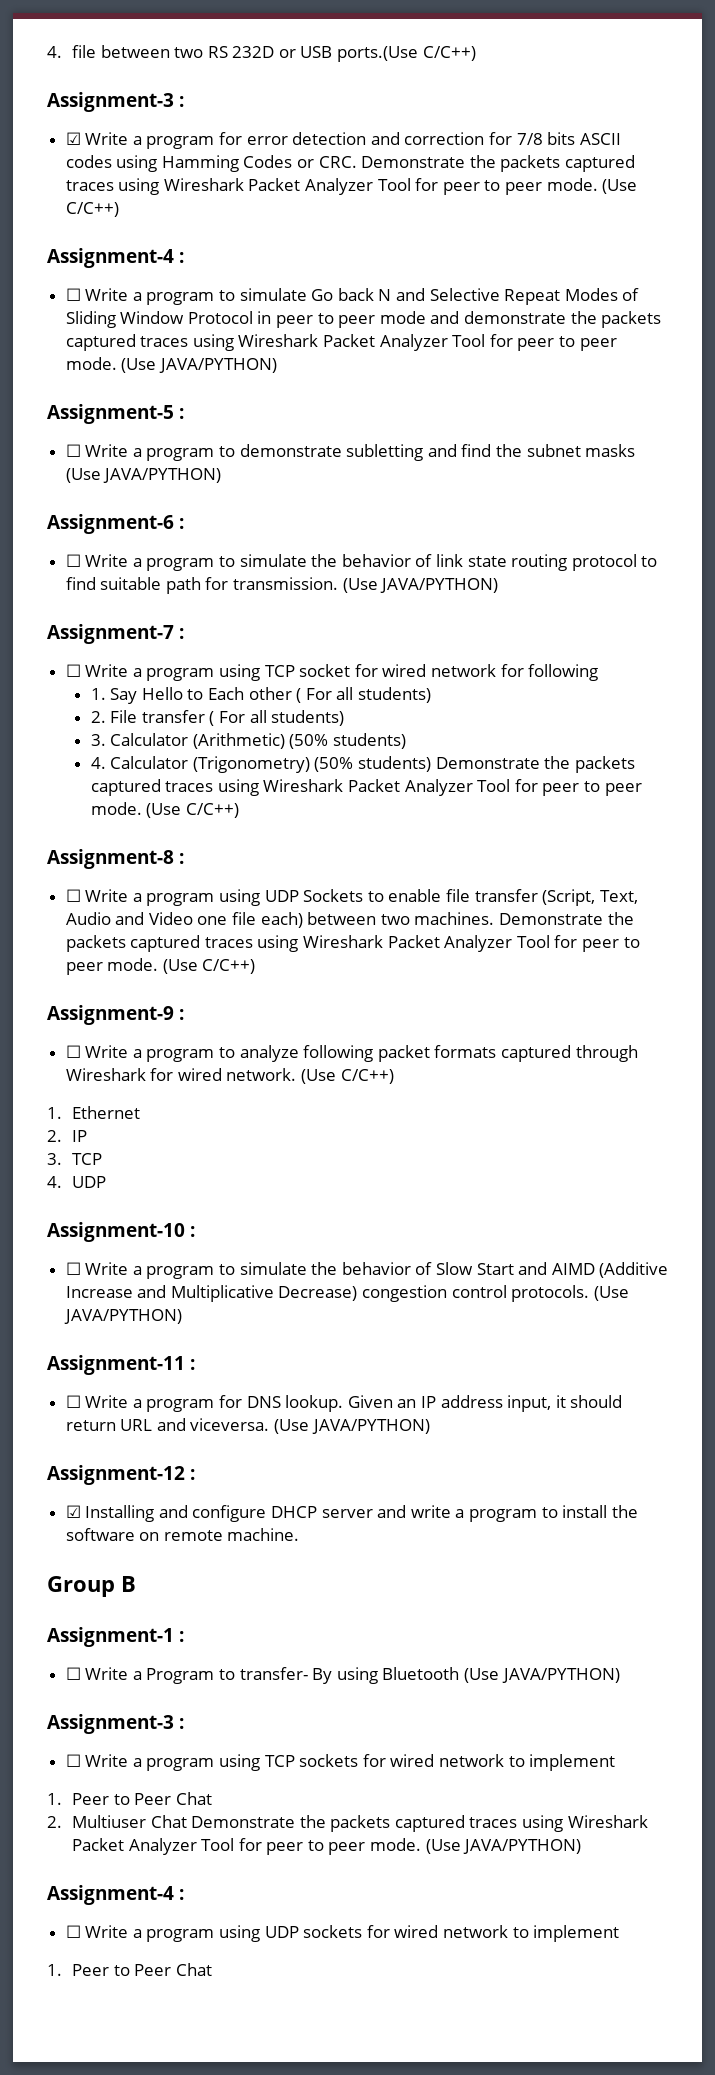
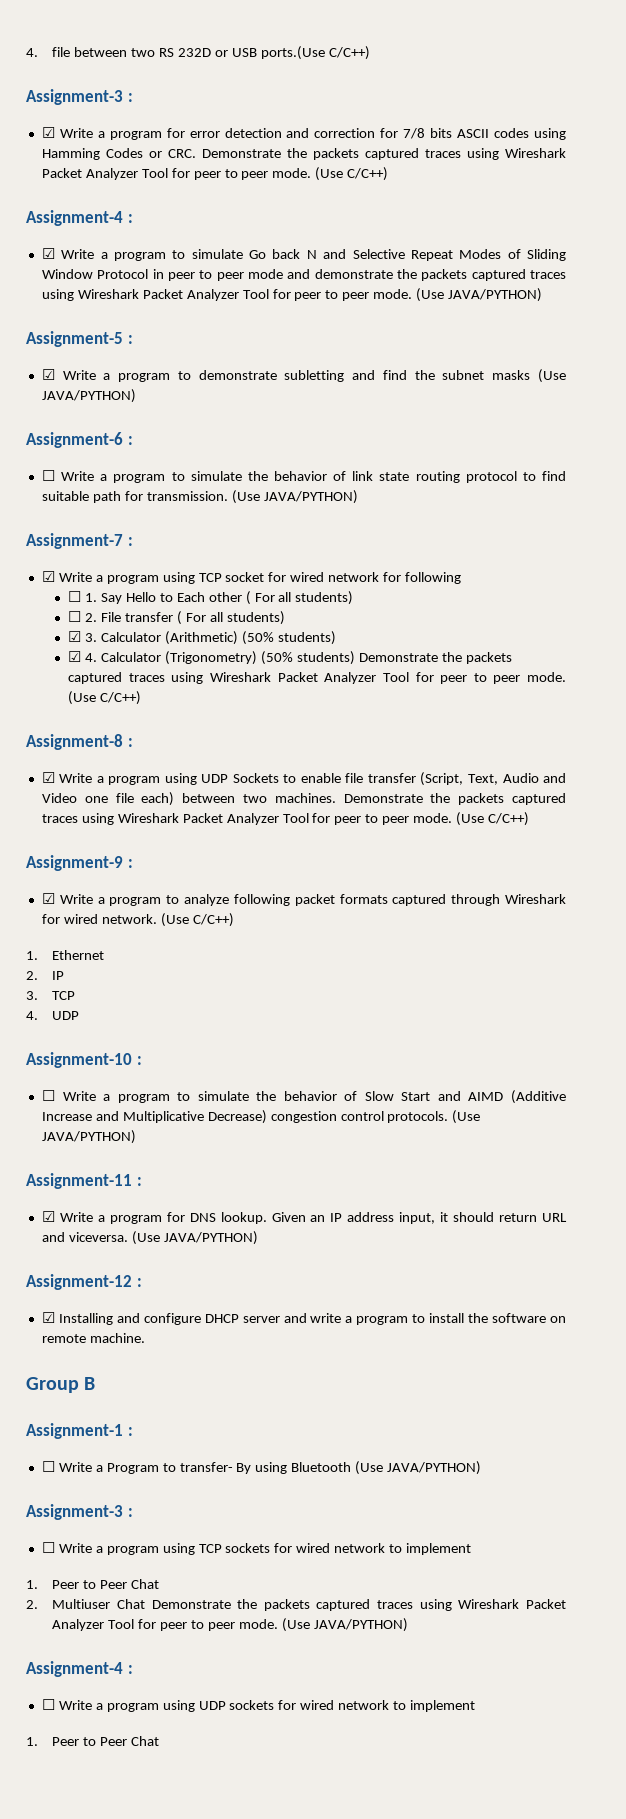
- ☐ Write a program to simulate Go back N and Selective Repeat Modes of Sliding Window Protocol in peer to peer mode and demonstrate the packets captured traces using Wireshark Packet Analyzer Tool for peer to peer mode.
+ ☑ Write a program to simulate Go back N and Selective Repeat Modes of Sliding Window Protocol in peer to peer mode and demonstrate the packets captured traces using Wireshark Packet Analyzer Tool for peer to peer mode.
- ☐ Write a program to demonstrate subletting and find the subnet masks (Use JAVA/PYTHON)
+ ☑ Write a program to demonstrate subletting and find the subnet masks (Use JAVA/PYTHON)
- ☐ Write a program using TCP socket for wired network for following
+ ☑ Write a program using TCP socket for wired network for following
- 1. Say Hello to Each other ( For all students)
+ ☐ 1. Say Hello to Each other ( For all students)
- 2. File transfer ( For all students)
+ ☐ 2. File transfer ( For all students)
- 3. Calculator (Arithmetic) (50% students)
+ ☑ 3. Calculator (Arithmetic) (50% students)
- 4. Calculator (Trigonometry) (50% students) Demonstrate the packets captured traces using Wireshark Packet Analyzer Tool for peer to peer mode.
+ ☑ 4. Calculator (Trigonometry) (50% students) Demonstrate the packets captured traces using Wireshark Packet Analyzer Tool for peer to peer mode.
- ☐ Write a program using UDP Sockets to enable file transfer (Script, Text, Audio and Video one file each) between two machines.
+ ☑ Write a program using UDP Sockets to enable file transfer (Script, Text, Audio and Video one file each) between two machines.
- ☐ Write a program to analyze following packet formats captured through Wireshark for wired network.
+ ☑ Write a program to analyze following packet formats captured through Wireshark for wired network.
- ☐ Write a program for DNS lookup.
+ ☑ Write a program for DNS lookup.

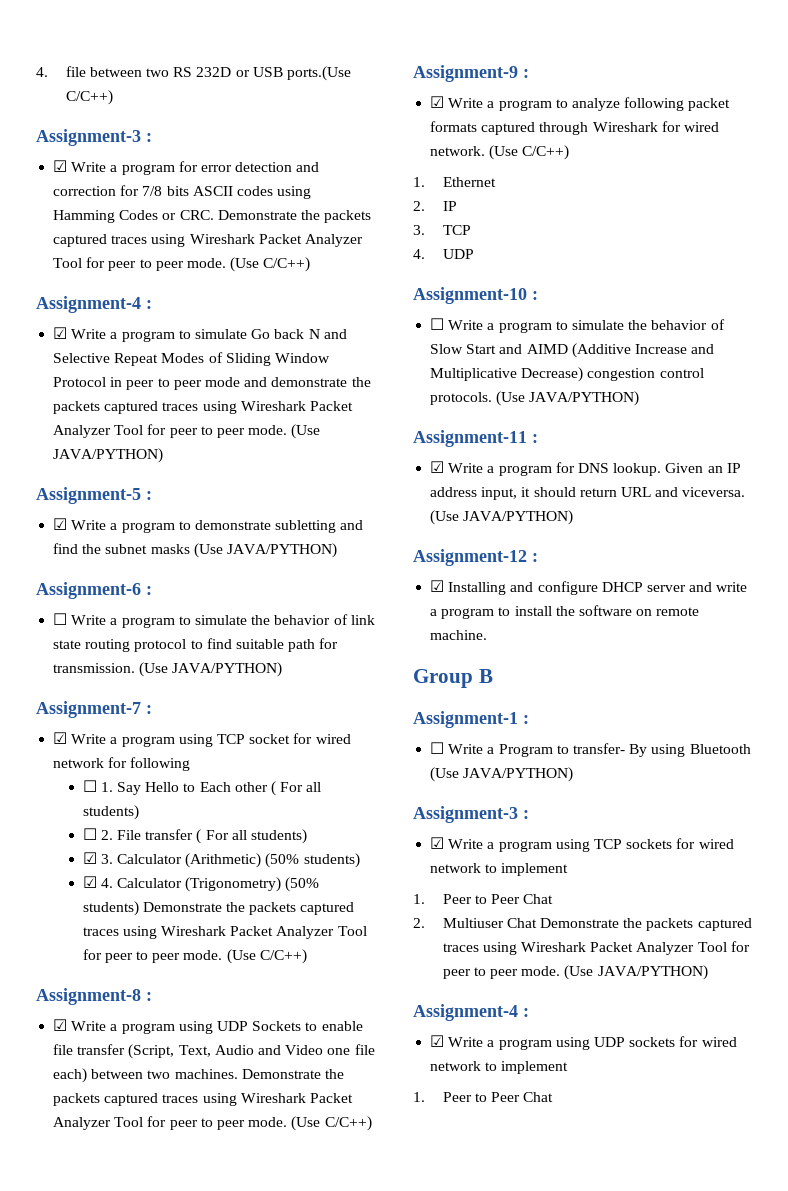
- ☐ Write a program using TCP sockets for wired network to implement
+ ☑ Write a program using TCP sockets for wired network to implement
- ☐ Write a program using UDP sockets for wired network to implement
+ ☑ Write a program using UDP sockets for wired network to implement

